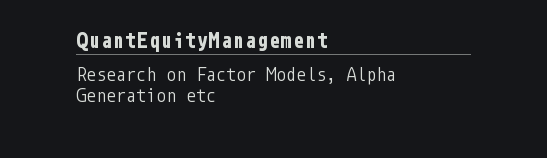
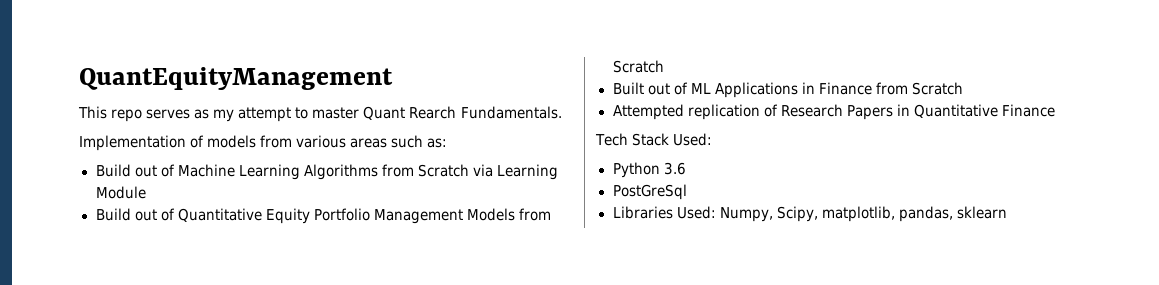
- Research on Factor Models, Alpha Generation etc
+ This repo serves as my attempt to master Quant Rearch Fundamentals.
+ Implementation of models from various areas such as:
+ Build out of Machine Learning Algorithms from Scratch via Learning Module
+ Build out of Quantitative Equity Portfolio Management Models from Scratch
+ Built out of ML Applications in Finance from Scratch
+ Attempted replication of Research Papers in Quantitative Finance
+ Tech Stack Used:
+ Python 3.6
+ PostGreSql
+ Libraries Used: Numpy, Scipy, matplotlib, pandas, sklearn

